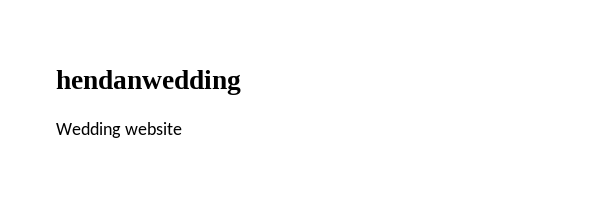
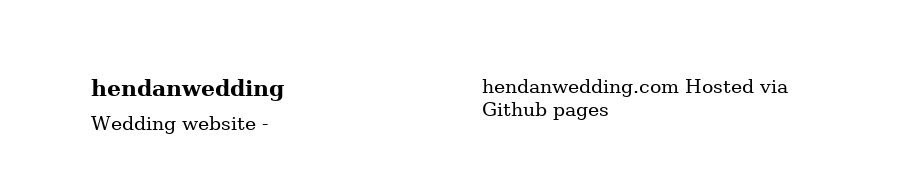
- Wedding website
+ Wedding website - hendanwedding.com Hosted via Github pages

